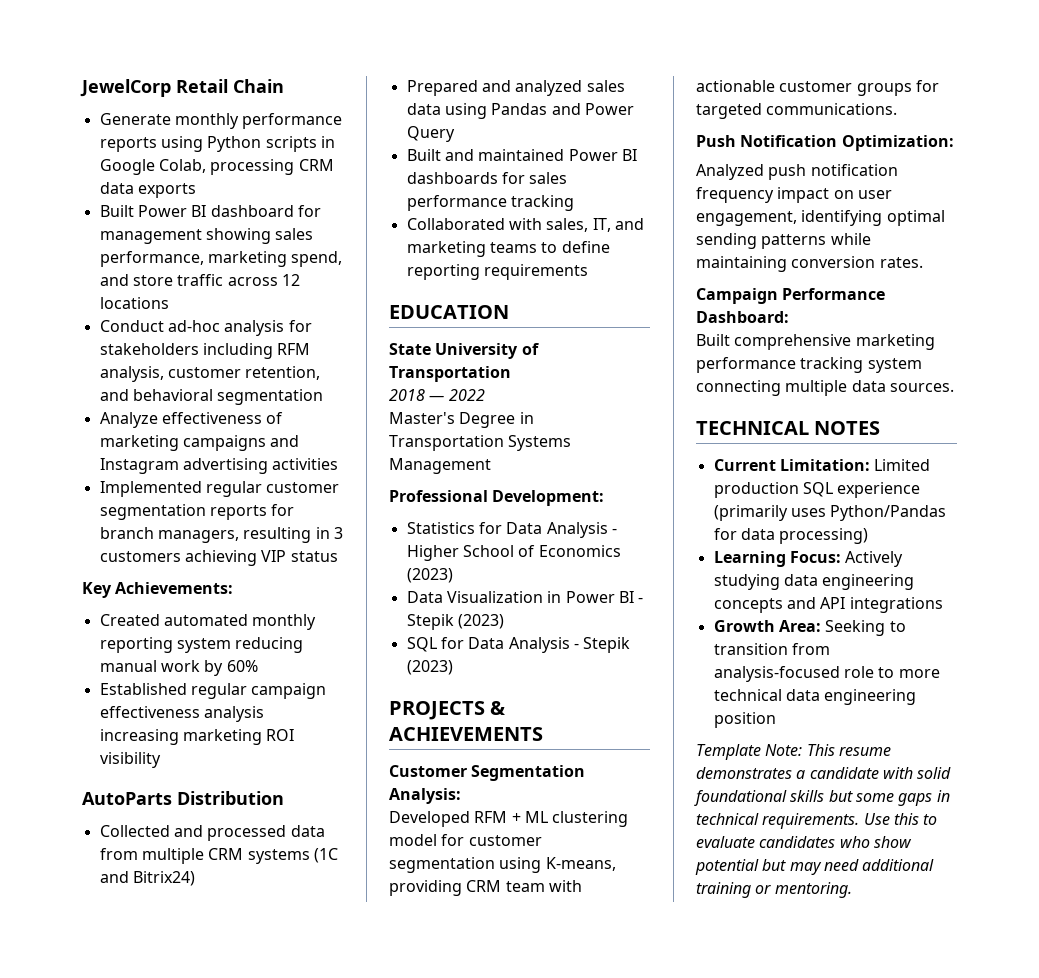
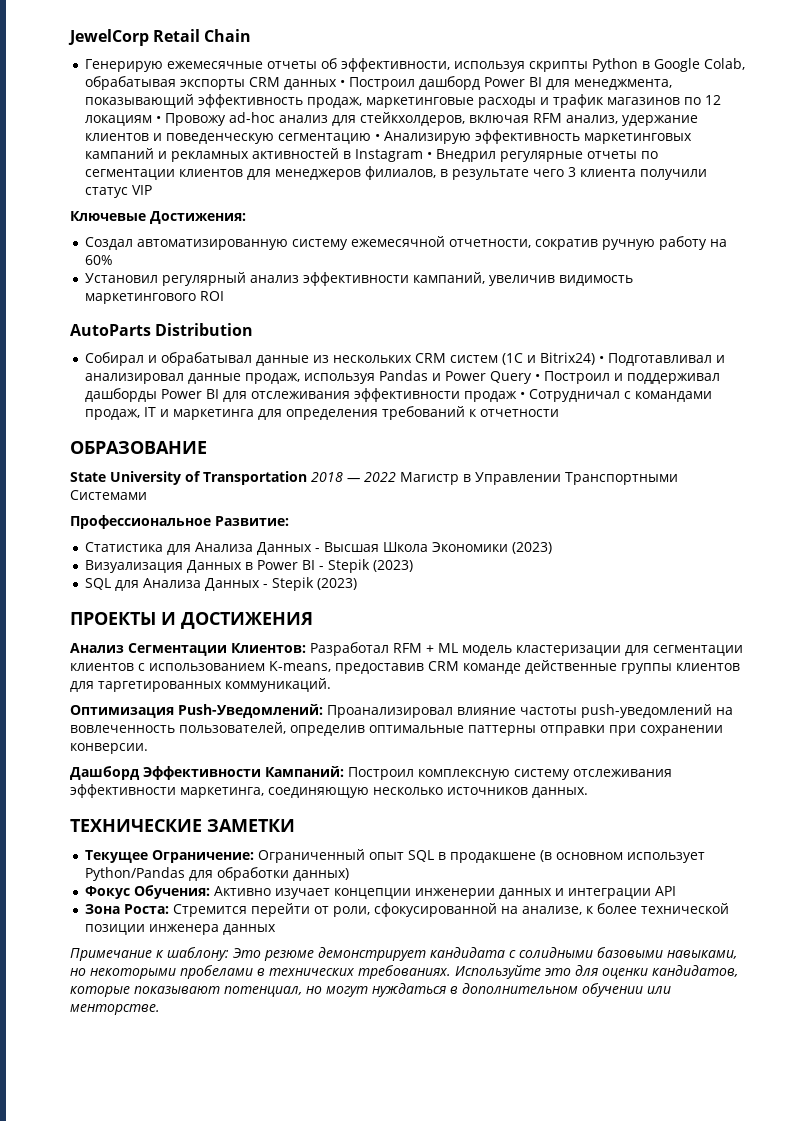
- Generate monthly performance reports using Python scripts in Google Colab, processing CRM data exports
- Built Power BI dashboard for management showing sales performance, marketing spend, and store traffic across 12 locations
- Conduct ad-hoc analysis for stakeholders including RFM analysis, customer retention, and behavioral segmentation
- Analyze effectiveness of marketing campaigns and Instagram advertising activities
- Implemented regular customer segmentation reports for branch managers, resulting in 3 customers achieving VIP status
- Key Achievements:
- Created automated monthly reporting system reducing manual work by 60%
- Established regular campaign effectiveness analysis increasing marketing ROI visibility
+ Генерирую ежемесячные отчеты об эффективности, используя скрипты Python в Google Colab, обрабатывая экспорты CRM данных • Построил дашборд Power BI для менеджмента, показывающий эффективность продаж, маркетинговые расходы и трафик магазинов по 12 локациям • Провожу ad-hoc анализ для стейкхолдеров, включая RFM анализ, удержание клиентов и поведенческую сегментацию • Анализирую эффективность маркетинговых кампаний и рекламных активностей в Instagram • Внедрил регулярные отчеты по сегментации клиентов для менеджеров филиалов, в результате чего 3 клиента получили статус VIP
+ Ключевые Достижения:
+ Создал автоматизированную систему ежемесячной отчетности, сократив ручную работу на 60%
+ Установил регулярный анализ эффективности кампаний, увеличив видимость маркетингового ROI
- Collected and processed data from multiple CRM systems (1C and Bitrix24)
- Prepared and analyzed sales data using Pandas and Power Query
- Built and maintained Power BI dashboards for sales performance tracking
- Collaborated with sales, IT, and marketing teams to define reporting requirements
- EDUCATION
+ Собирал и обрабатывал данные из нескольких CRM систем (1C и Bitrix24) • Подготавливал и анализировал данные продаж, используя Pandas и Power Query • Построил и поддерживал дашборды Power BI для отслеживания эффективности продаж • Сотрудничал с командами продаж, IT и маркетинга для определения требований к отчетности
+ ОБРАЗОВАНИЕ
- State University of Transportation
- 2018 — 2022
- Master's Degree in Transportation Systems Management
- Professional Development:
- Statistics for Data Analysis - Higher School of Economics (2023)
- Data Visualization in Power BI - Stepik (2023)
+ State University of Transportation 2018 — 2022 Магистр в Управлении Транспортными Системами
+ Профессиональное Развитие:
+ Статистика для Анализа Данных - Высшая Школа Экономики (2023)
+ Визуализация Данных в Power BI - Stepik (2023)
- SQL for Data Analysis - Stepik (2023)
- PROJECTS & ACHIEVEMENTS
- Customer Segmentation Analysis:
- Developed RFM + ML clustering model for customer segmentation using K-means, providing CRM team with actionable customer groups for targeted communications.
- Push Notification Optimization:
- Analyzed push notification frequency impact on user engagement, identifying optimal sending patterns while maintaining conversion rates.
- Campaign Performance Dashboard:
- Built comprehensive marketing performance tracking system connecting multiple data sources.
- TECHNICAL NOTES
- Current Limitation: Limited production SQL experience (primarily uses Python/Pandas for data processing)
- Learning Focus: Actively studying data engineering concepts and API integrations
- Growth Area: Seeking to transition from analysis-focused role to more technical data engineering position
- Template Note: This resume demonstrates a candidate with solid foundational skills but some gaps in technical requirements. Use this to evaluate candidates who show potential but may need additional training or mentoring.
+ SQL для Анализа Данных - Stepik (2023)
+ ПРОЕКТЫ И ДОСТИЖЕНИЯ
+ Анализ Сегментации Клиентов: Разработал RFM + ML модель кластеризации для сегментации клиентов с использованием K-means, предоставив CRM команде действенные группы клиентов для таргетированных коммуникаций.
+ Оптимизация Push-Уведомлений: Проанализировал влияние частоты push-уведомлений на вовлеченность пользователей, определив оптимальные паттерны отправки при сохранении конверсии.
+ Дашборд Эффективности Кампаний: Построил комплексную систему отслеживания эффективности маркетинга, соединяющую несколько источников данных.
+ ТЕХНИЧЕСКИЕ ЗАМЕТКИ
+ Текущее Ограничение: Ограниченный опыт SQL в продакшене (в основном использует Python/Pandas для обработки данных)
+ Фокус Обучения: Активно изучает концепции инженерии данных и интеграции API
+ Зона Роста: Стремится перейти от роли, сфокусированной на анализе, к более технической позиции инженера данных
+ Примечание к шаблону: Это резюме демонстрирует кандидата с солидными базовыми навыками, но некоторыми пробелами в технических требованиях. Используйте это для оценки кандидатов, которые показывают потенциал, но могут нуждаться в дополнительном обучении или менторстве.

